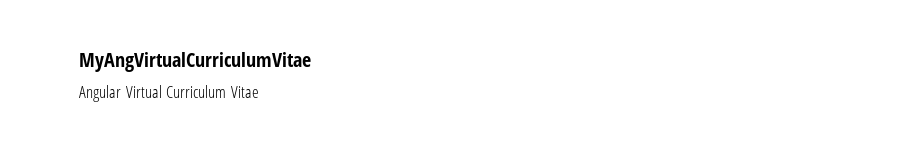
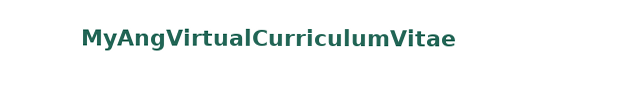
- Angular Virtual Curriculum Vitae

